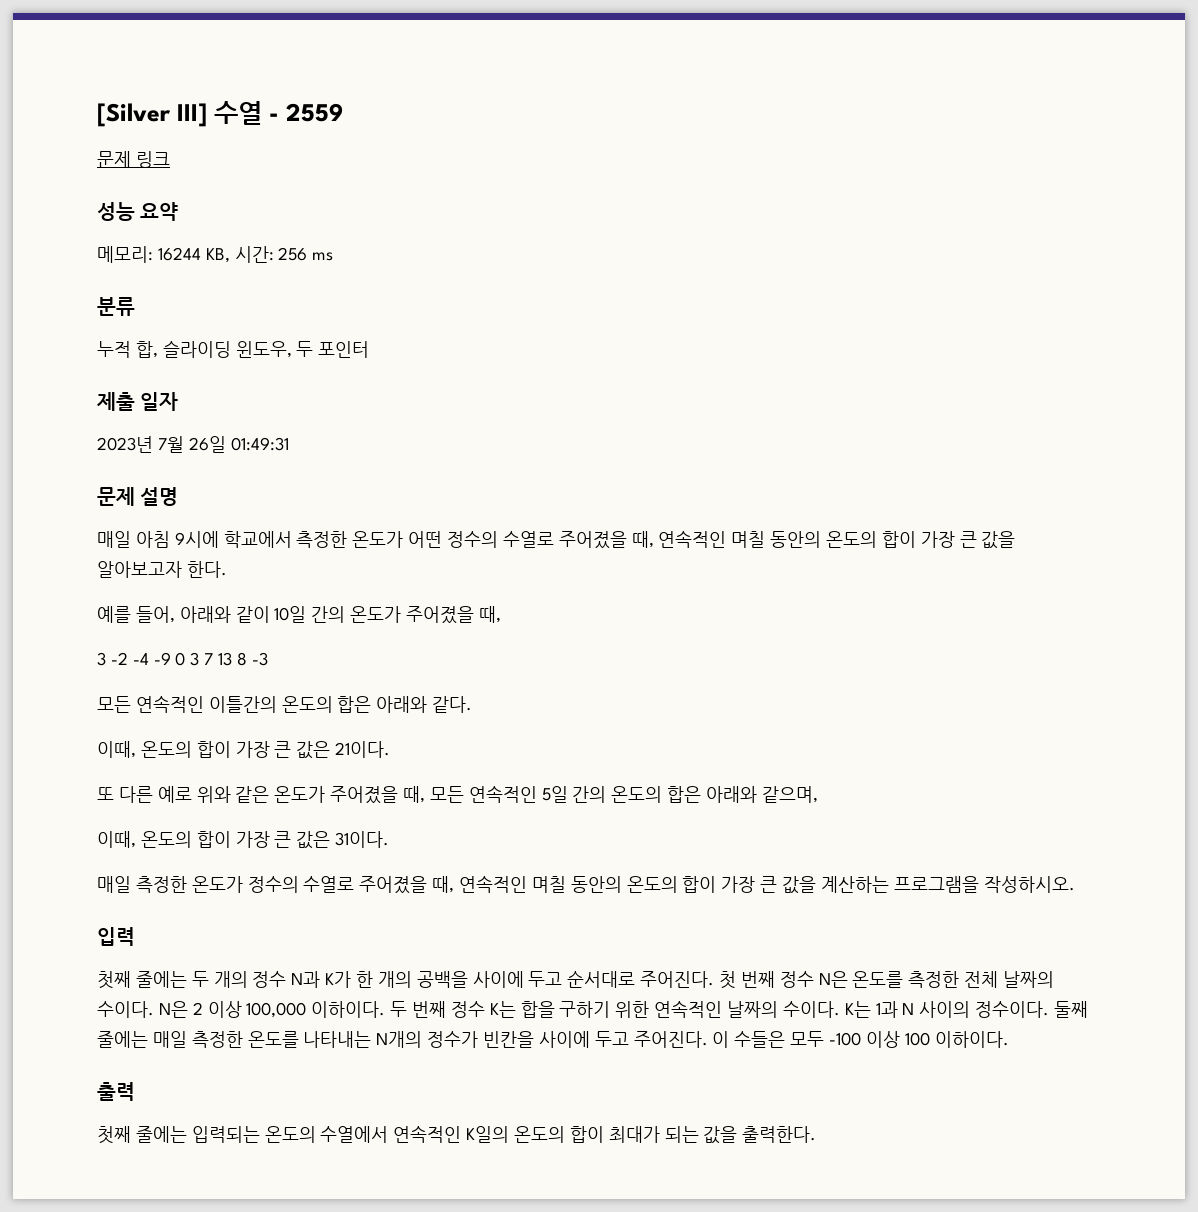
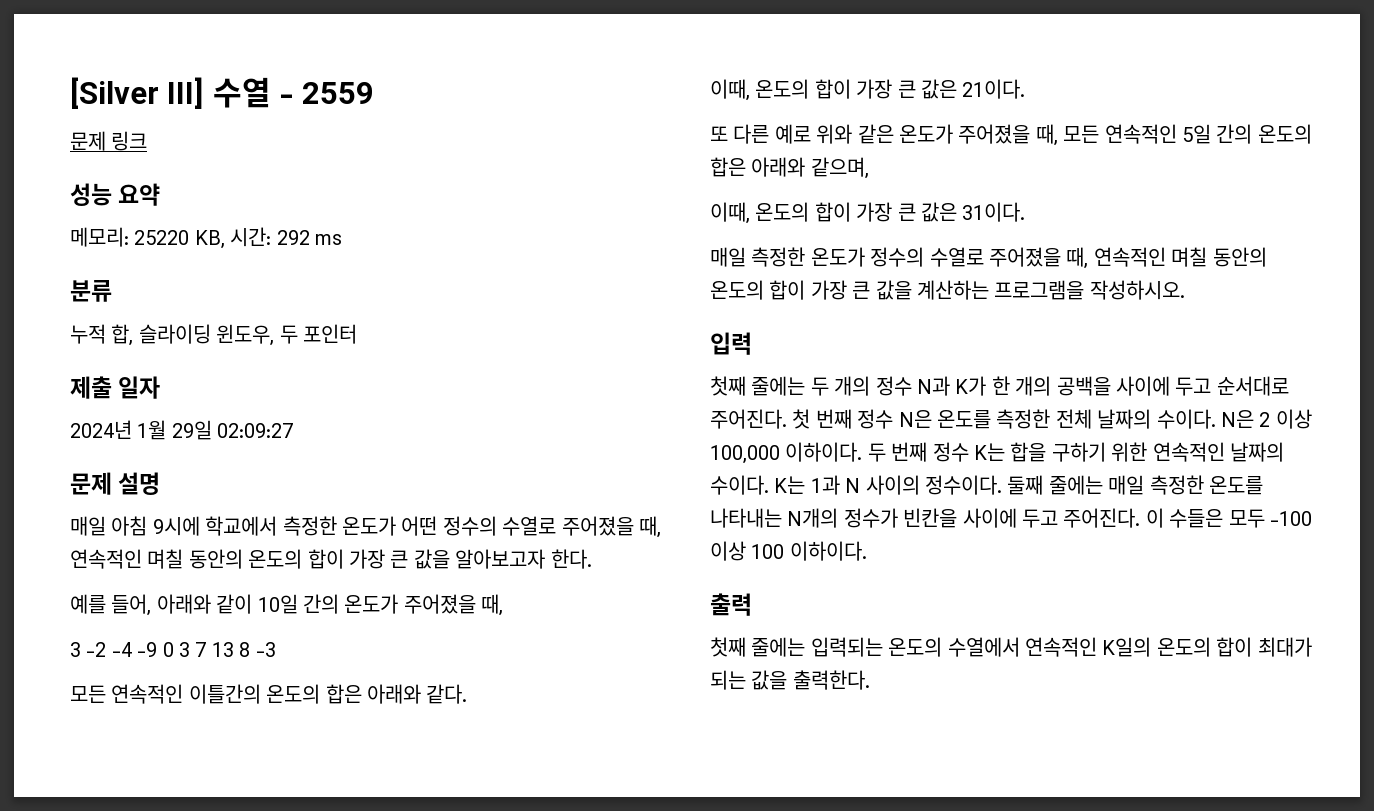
- 메모리: 16244 KB, 시간: 256 ms
+ 메모리: 25220 KB, 시간: 292 ms
- 2023년 7월 26일 01:49:31
+ 2024년 1월 29일 02:09:27

